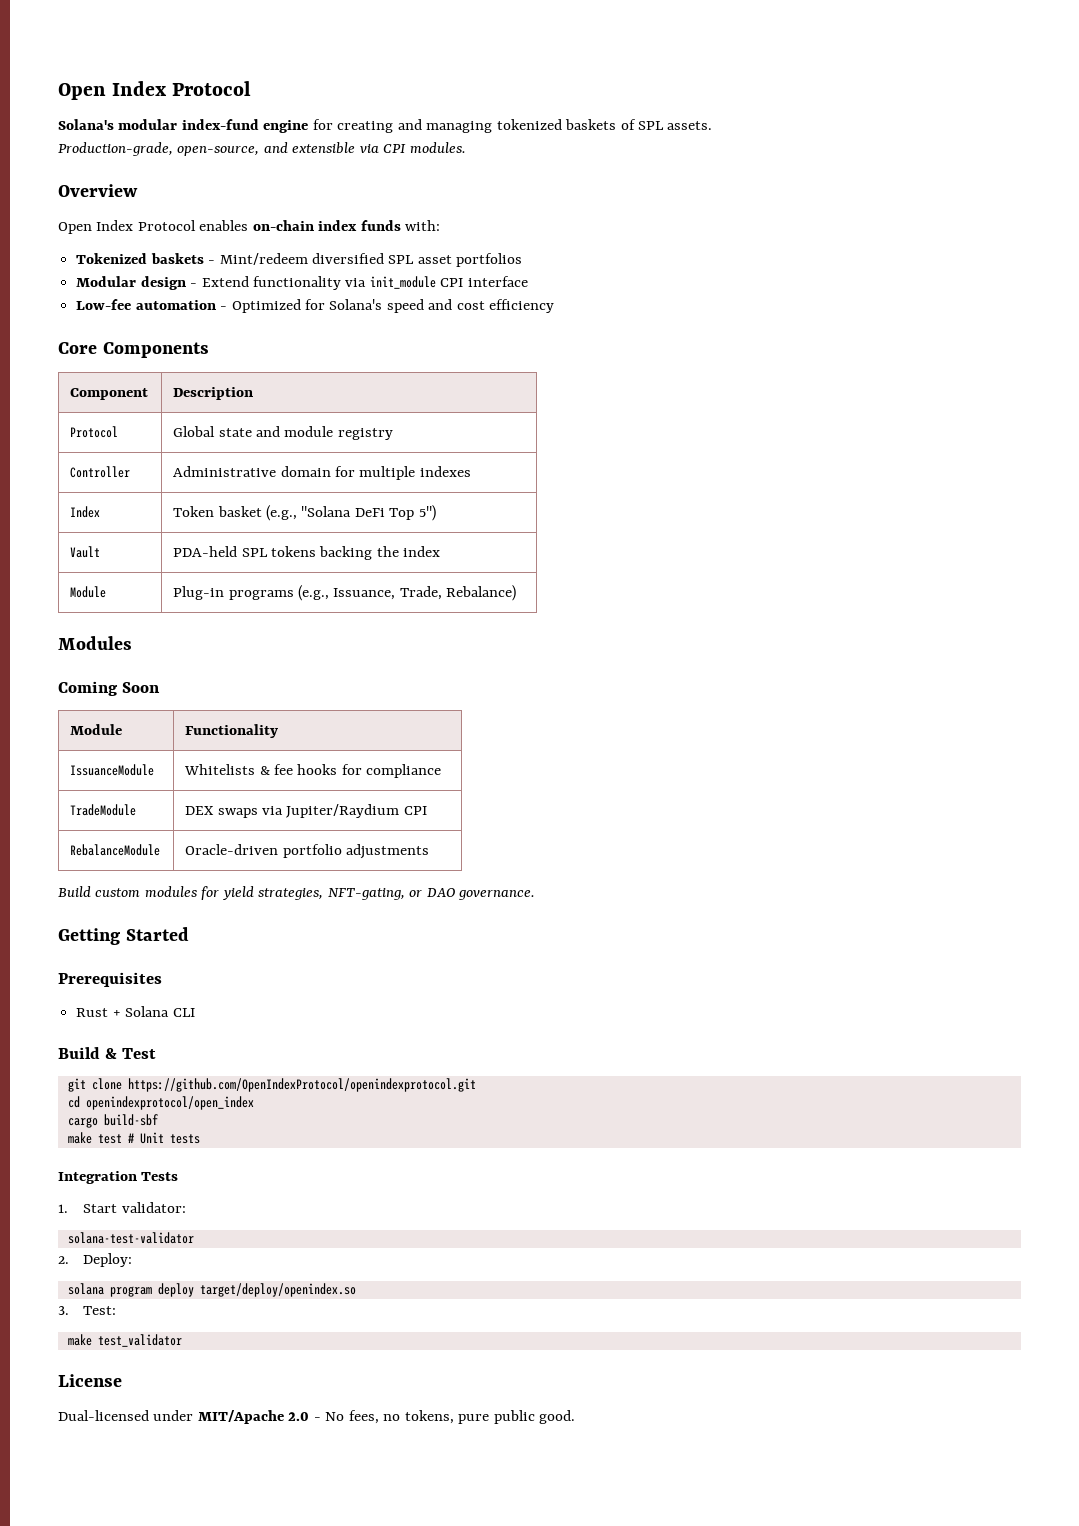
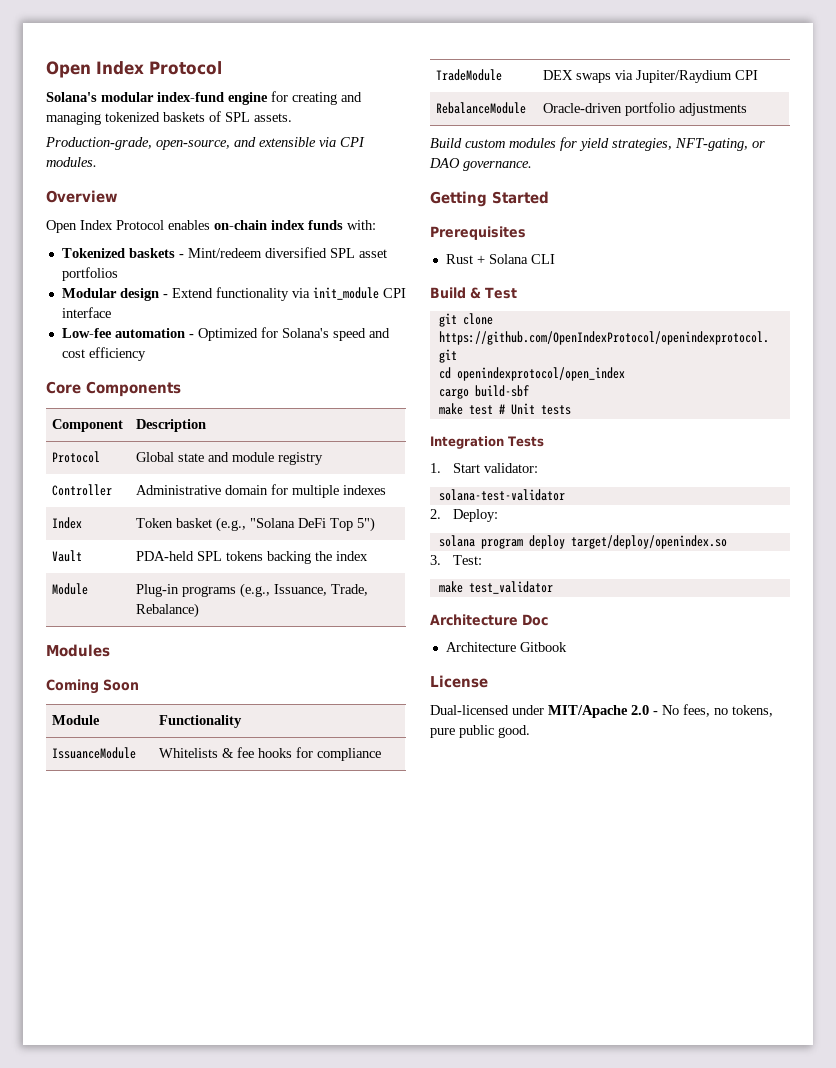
+ Architecture Doc
+ Architecture Gitbook

